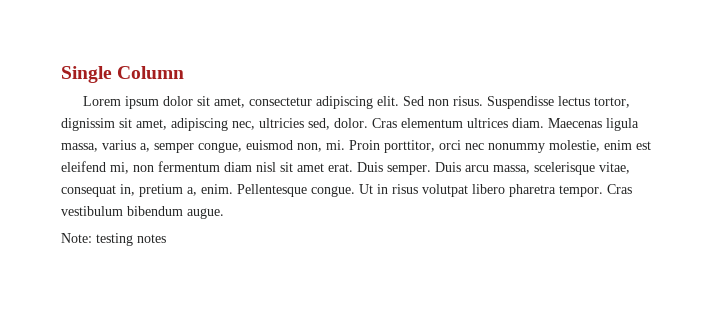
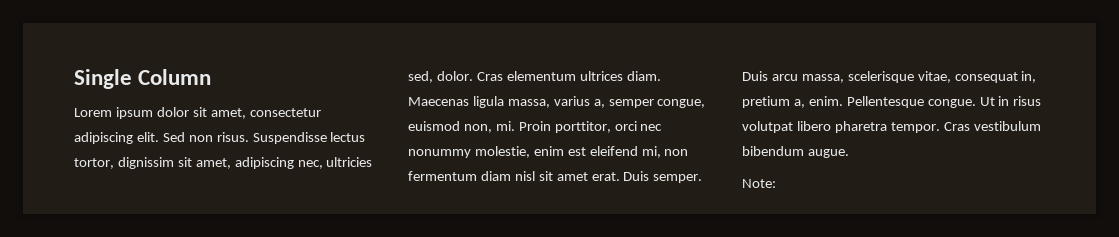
- Note: testing notes
+ Note:

